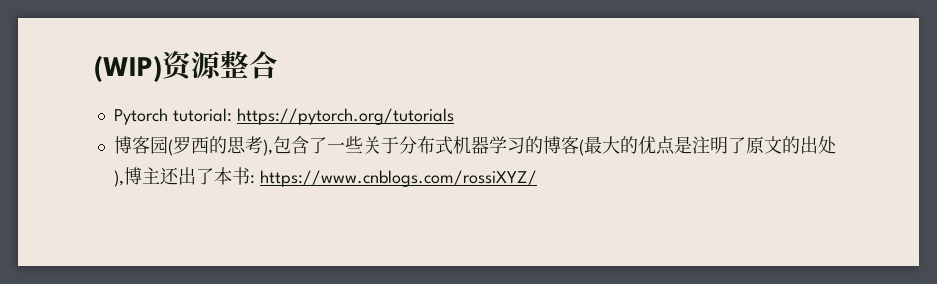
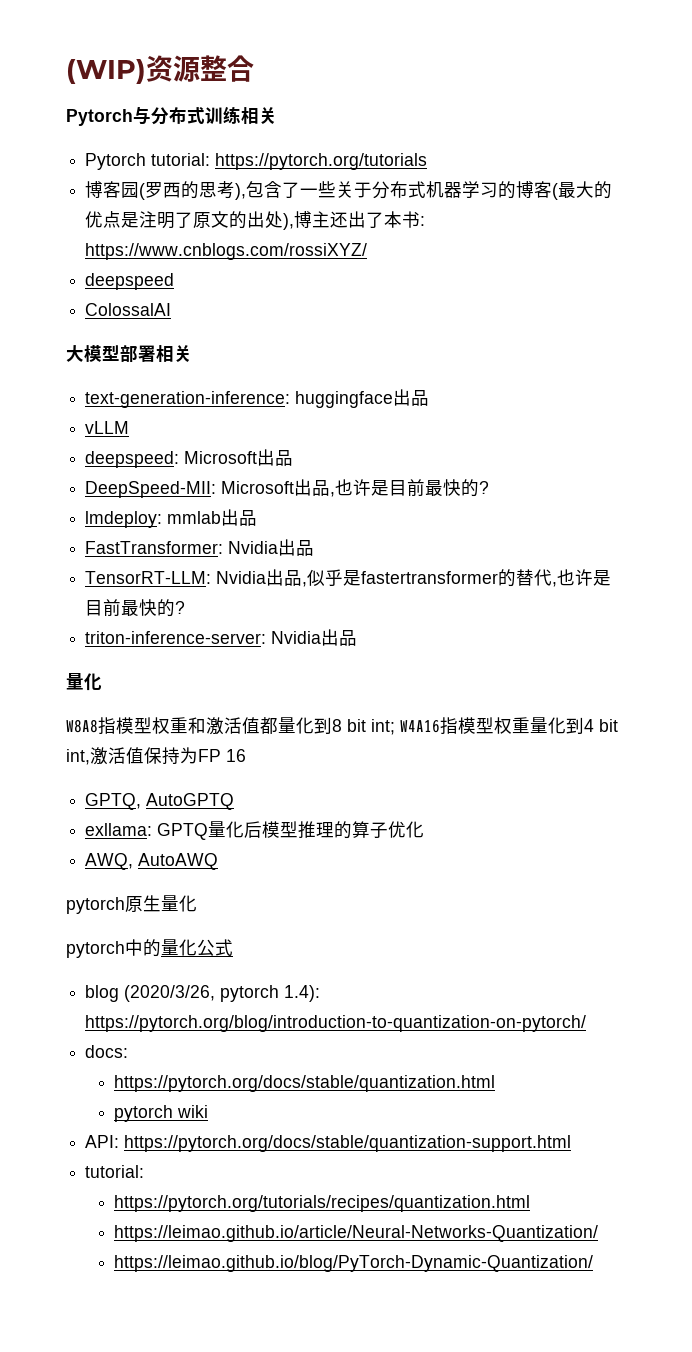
+ Pytorch与分布式训练相关
+ deepspeed
+ ColossalAI
+ 大模型部署相关
+ text-generation-inference: huggingface出品
+ vLLM
+ deepspeed: Microsoft出品
+ DeepSpeed-MII: Microsoft出品,也许是目前最快的?
+ lmdeploy: mmlab出品
+ FastTransformer: Nvidia出品
+ TensorRT-LLM: Nvidia出品,似乎是fastertransformer的替代,也许是目前最快的?
+ triton-inference-server: Nvidia出品
+ 量化
+ W8A8指模型权重和激活值都量化到8 bit int; W4A16指模型权重量化到4 bit int,激活值保持为FP 16
+ GPTQ, AutoGPTQ
+ exllama: GPTQ量化后模型推理的算子优化
+ AWQ, AutoAWQ
+ pytorch原生量化
+ pytorch中的量化公式
+ blog (2020/3/26, pytorch 1.4): https://pytorch.org/blog/introduction-to-quantization-on-pytorch/
+ docs:
+ https://pytorch.org/docs/stable/quantization.html
+ pytorch wiki
+ API: https://pytorch.org/docs/stable/quantization-support.html
+ tutorial:
+ https://pytorch.org/tutorials/recipes/quantization.html
+ https://leimao.github.io/article/Neural-Networks-Quantization/
+ https://leimao.github.io/blog/PyTorch-Dynamic-Quantization/

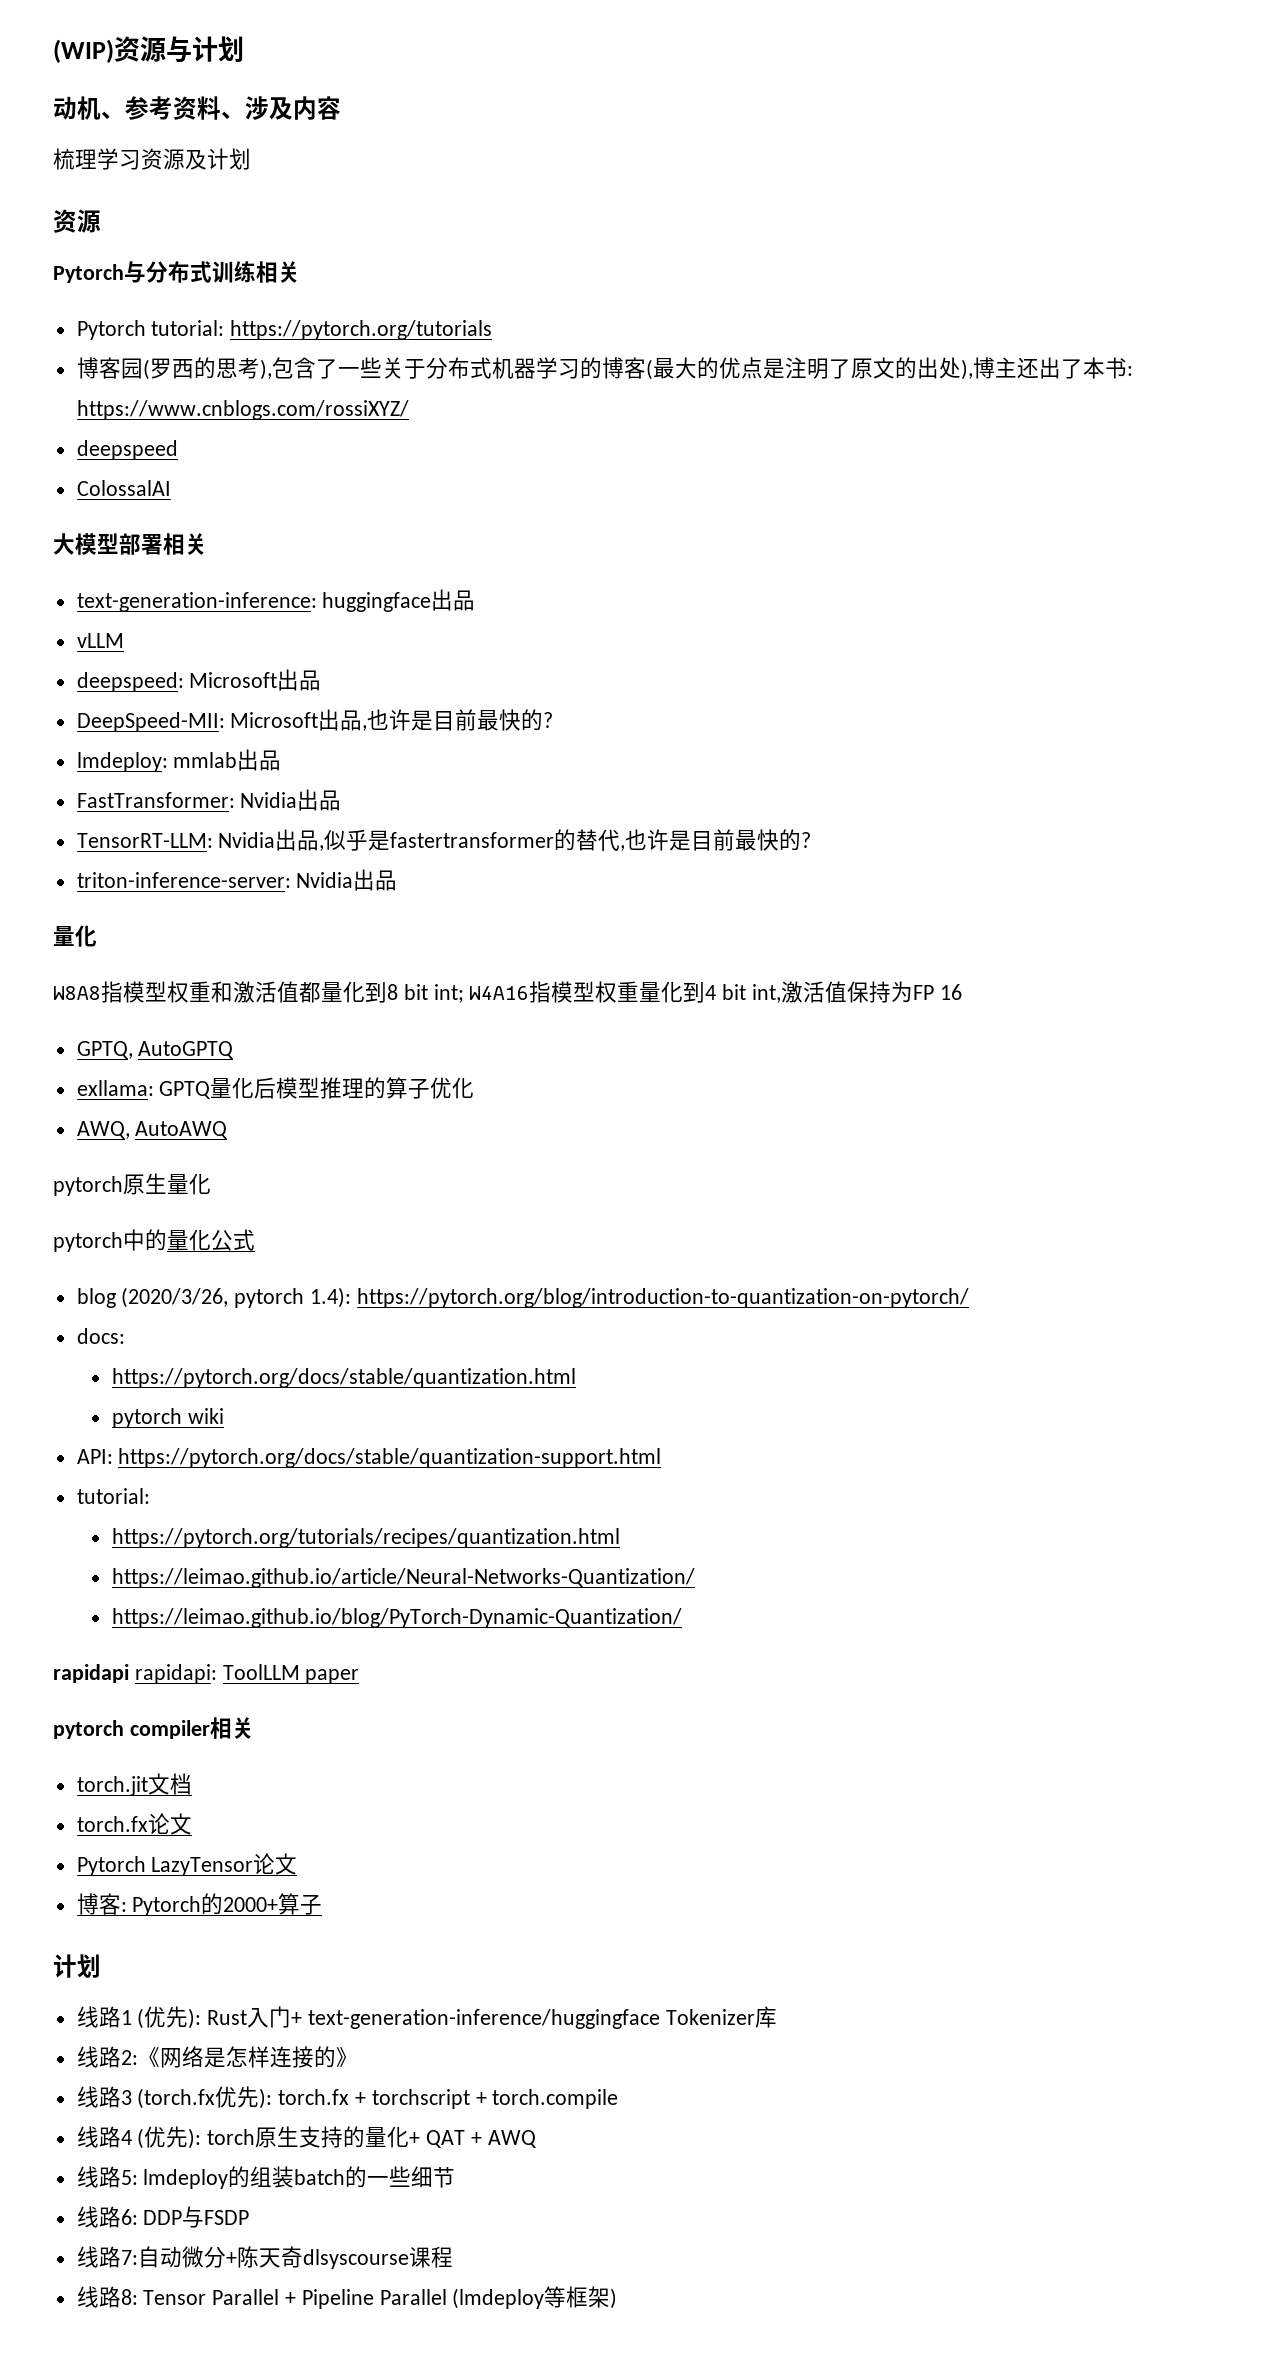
- (WIP)资源整合
+ (WIP)资源与计划
+ 动机、参考资料、涉及内容
+ 梳理学习资源及计划
+ 资源
+ rapidapi rapidapi: ToolLLM paper
+ pytorch compiler相关
+ torch.jit文档
+ torch.fx论文
+ Pytorch LazyTensor论文
+ 博客: Pytorch的2000+算子
+ 计划
+ 线路1 (优先): Rust入门+ text-generation-inference/huggingface Tokenizer库
+ 线路2:《网络是怎样连接的》
+ 线路3 (torch.fx优先): torch.fx + torchscript + torch.compile
+ 线路4 (优先): torch原生支持的量化+ QAT + AWQ
+ 线路5: lmdeploy的组装batch的一些细节
+ 线路6: DDP与FSDP
+ 线路7:自动微分+陈天奇dlsyscourse课程
+ 线路8: Tensor Parallel + Pipeline Parallel (lmdeploy等框架)

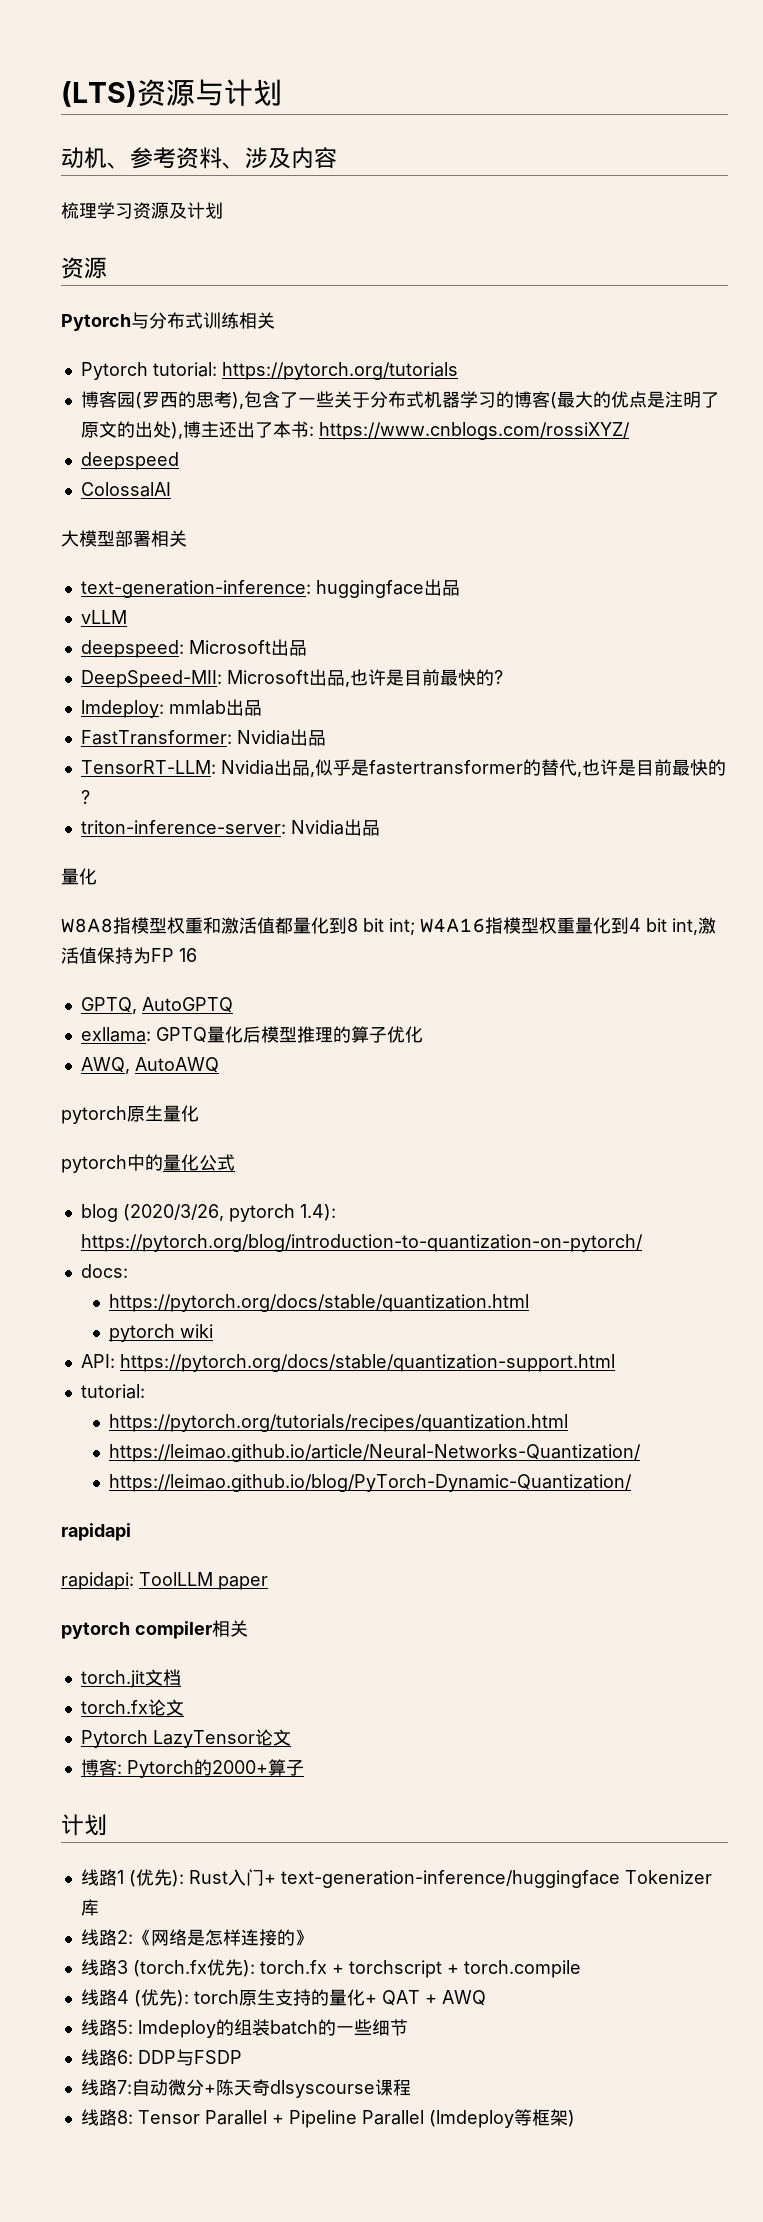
- (WIP)资源与计划
+ (LTS)资源与计划
- rapidapi rapidapi: ToolLLM paper
+ rapidapi
+ rapidapi: ToolLLM paper

